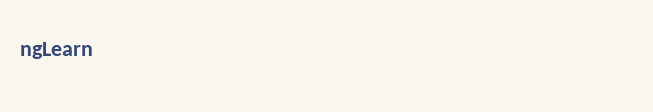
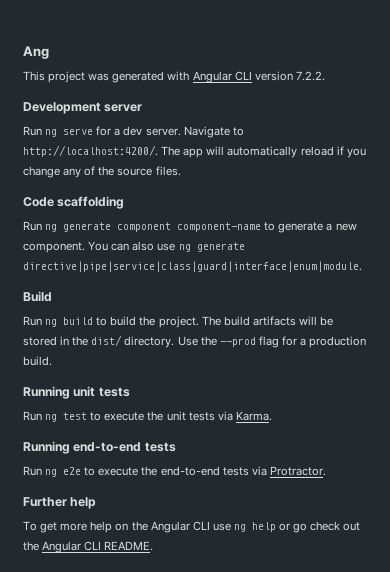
- ngLearn
+ Ang
+ This project was generated with Angular CLI version 7.2.2.
+ Development server
+ Run ng serve for a dev server. Navigate to http://localhost:4200/. The app will automatically reload if you change any of the source files.
+ Code scaffolding
+ Run ng generate component component-name to generate a new component. You can also use ng generate directive|pipe|service|class|guard|interface|enum|module.
+ Build
+ Run ng build to build the project. The build artifacts will be stored in the dist/ directory. Use the --prod flag for a production build.
+ Running unit tests
+ Run ng test to execute the unit tests via Karma.
+ Running end-to-end tests
+ Run ng e2e to execute the end-to-end tests via Protractor.
+ Further help
+ To get more help on the Angular CLI use ng help or go check out the Angular CLI README.

